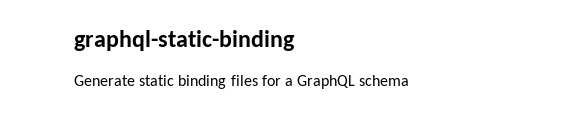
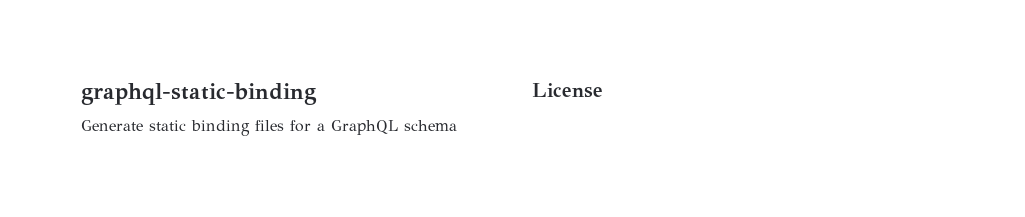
+ License

